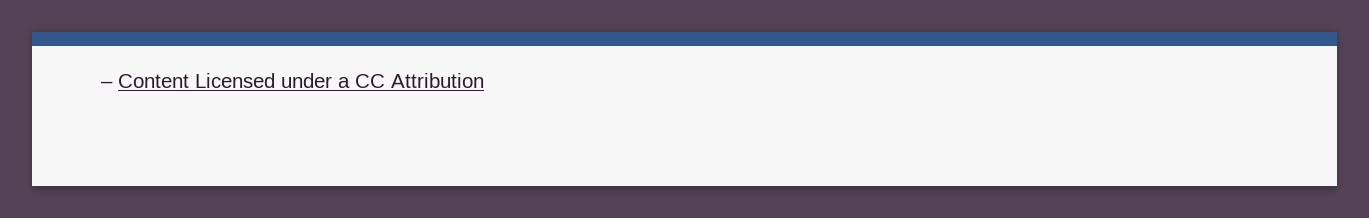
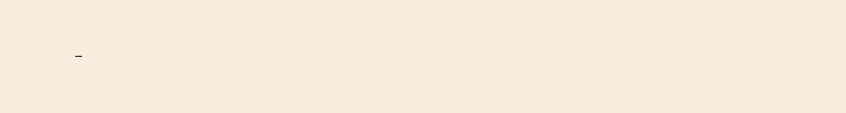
- – Content Licensed under a CC Attribution
+ –

